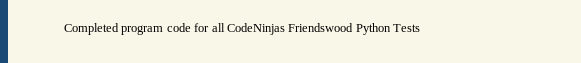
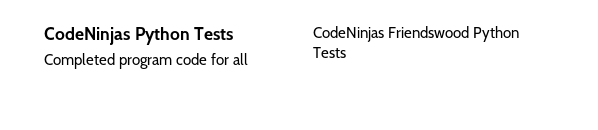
+ CodeNinjas Python Tests

